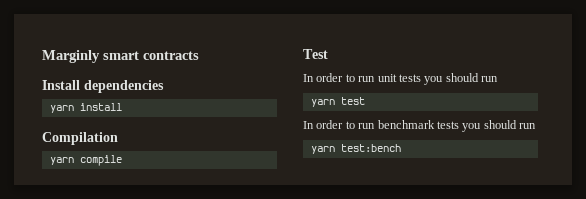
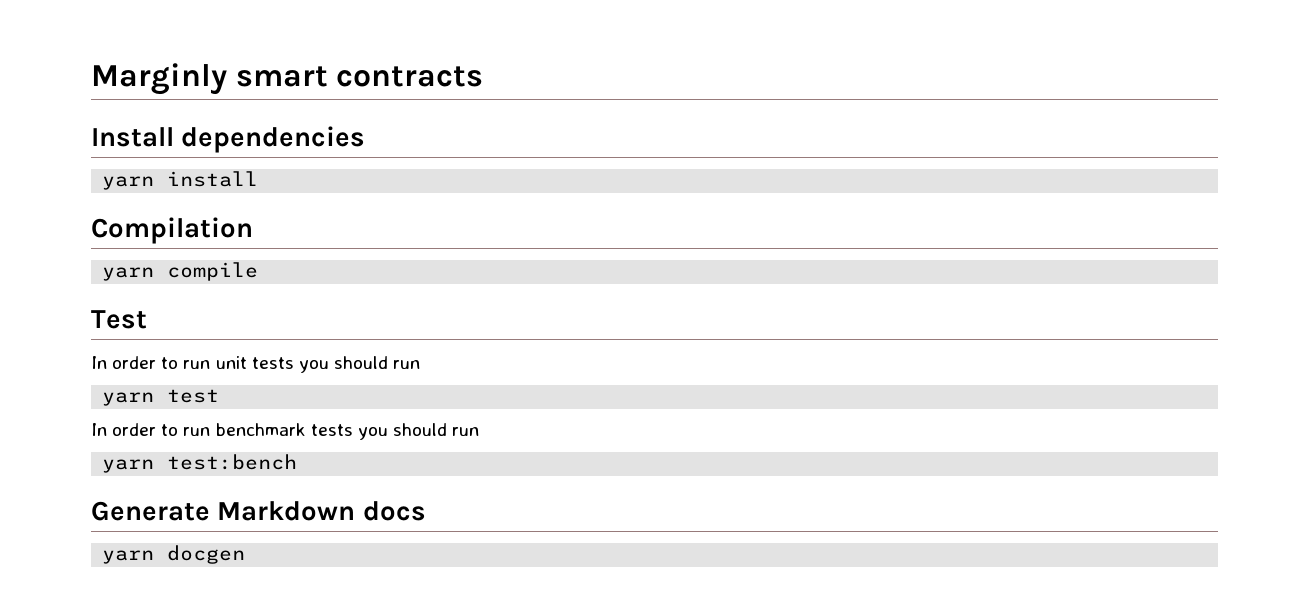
+ Generate Markdown docs
+ yarn docgen

